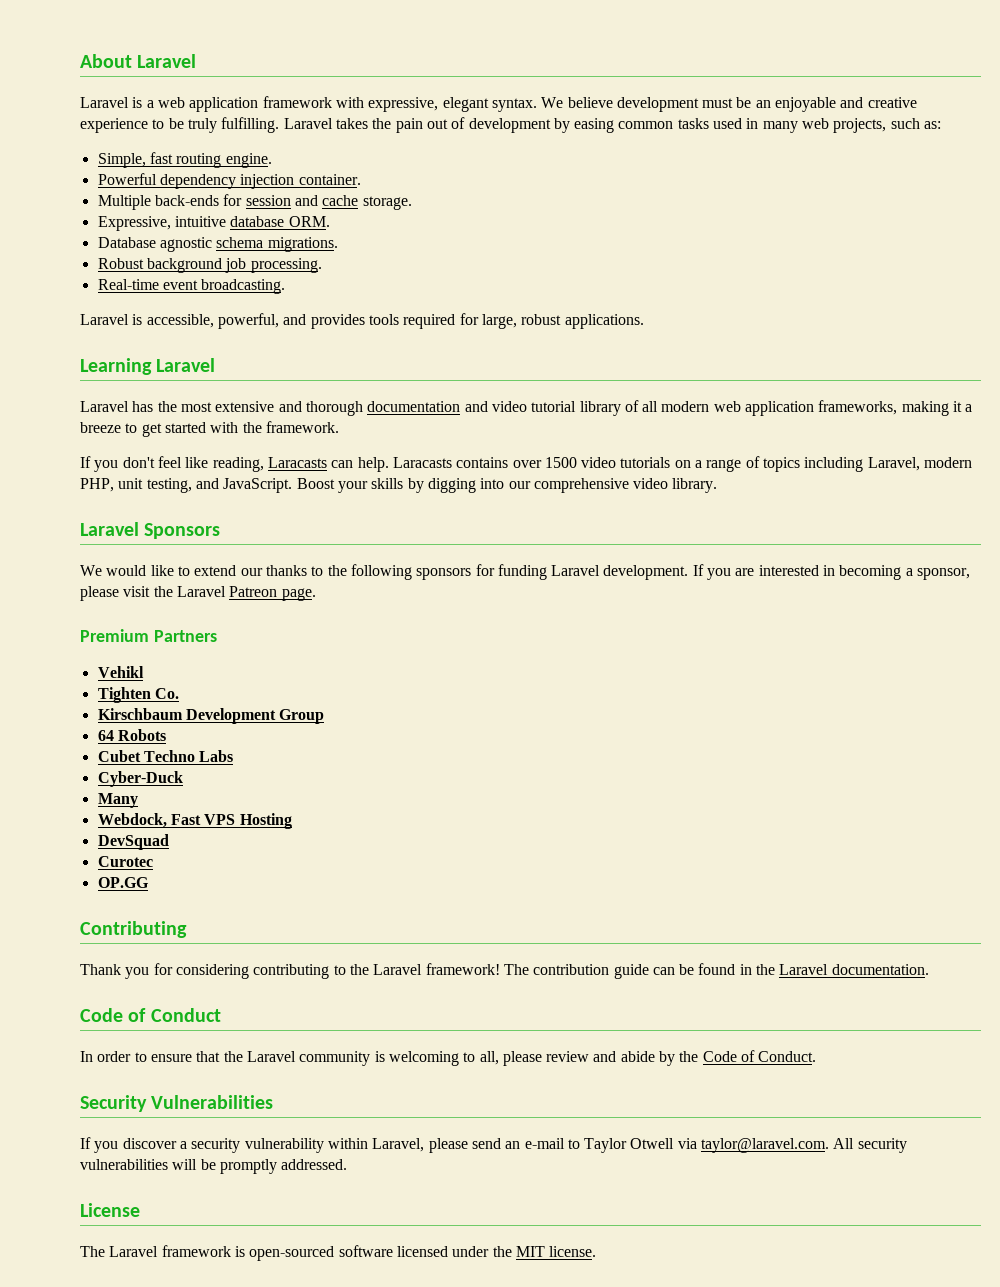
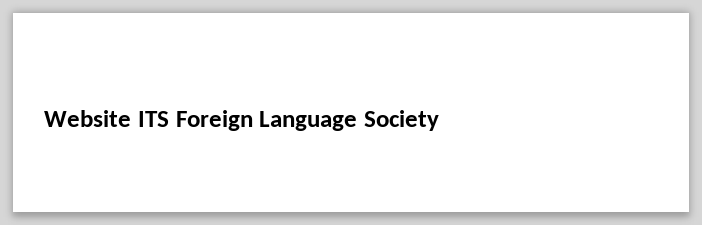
- About Laravel
- Laravel is a web application framework with expressive, elegant syntax. We believe development must be an enjoyable and creative experience to be truly fulfilling. Laravel takes the pain out of development by easing common tasks used in many web projects, such as:
- Simple, fast routing engine.
- Powerful dependency injection container.
- Multiple back-ends for session and cache storage.
- Expressive, intuitive database ORM.
- Database agnostic schema migrations.
- Robust background job processing.
- Real-time event broadcasting.
- Laravel is accessible, powerful, and provides tools required for large, robust applications.
- Learning Laravel
- Laravel has the most extensive and thorough documentation and video tutorial library of all modern web application frameworks, making it a breeze to get started with the framework.
- If you don't feel like reading, Laracasts can help. Laracasts contains over 1500 video tutorials on a range of topics including Laravel, modern PHP, unit testing, and JavaScript. Boost your skills by digging into our comprehensive video library.
- Laravel Sponsors
- We would like to extend our thanks to the following sponsors for funding Laravel development. If you are interested in becoming a sponsor, please visit the Laravel Patreon page.
- Premium Partners
- Vehikl
- Tighten Co.
- Kirschbaum Development Group
- 64 Robots
- Cubet Techno Labs
- Cyber-Duck
- Many
- Webdock, Fast VPS Hosting
- DevSquad
- Curotec
- OP.GG
- Contributing
- Thank you for considering contributing to the Laravel framework! The contribution guide can be found in the Laravel documentation.
- Code of Conduct
- In order to ensure that the Laravel community is welcoming to all, please review and abide by the Code of Conduct.
- Security Vulnerabilities
- If you discover a security vulnerability within Laravel, please send an e-mail to Taylor Otwell via taylor@laravel.com. All security vulnerabilities will be promptly addressed.
- License
- The Laravel framework is open-sourced software licensed under the MIT license.
+ Website ITS Foreign Language Society

